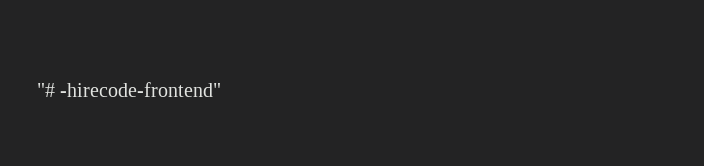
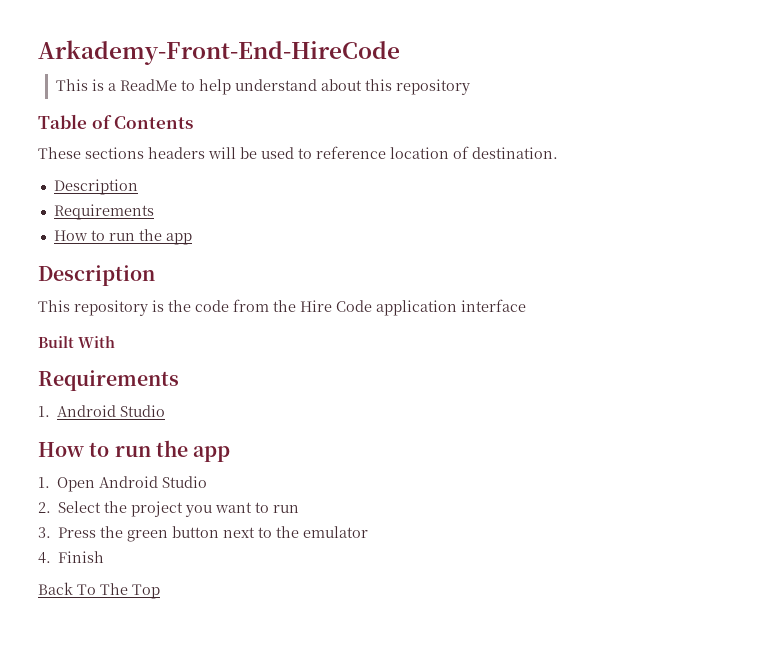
- "# -hirecode-frontend"
+ Arkademy-Front-End-HireCode
+ This is a ReadMe to help understand about this repository
+ Table of Contents
+ These sections headers will be used to reference location of destination.
+ Description
+ Requirements
+ How to run the app
+ Description
+ This repository is the code from the Hire Code application interface
+ Built With
+ Requirements
+ 1. Android Studio
+ How to run the app
+ 1. Open Android Studio
+ 2. Select the project you want to run
+ 3. Press the green button next to the emulator
+ 4. Finish
+ Back To The Top

